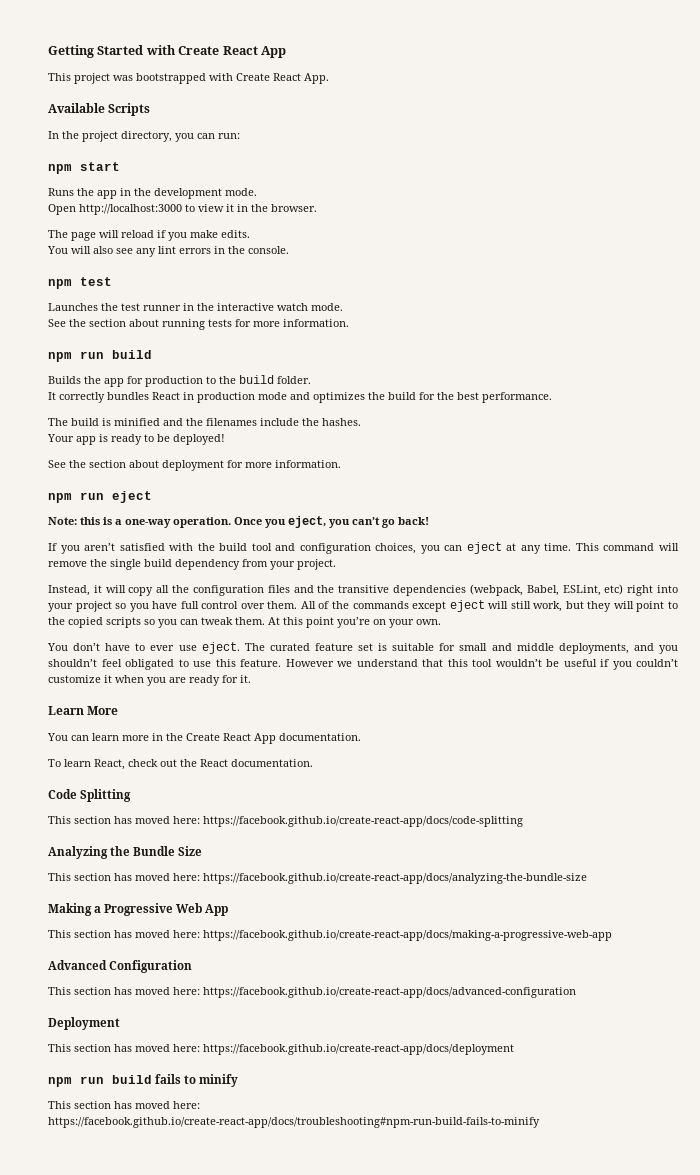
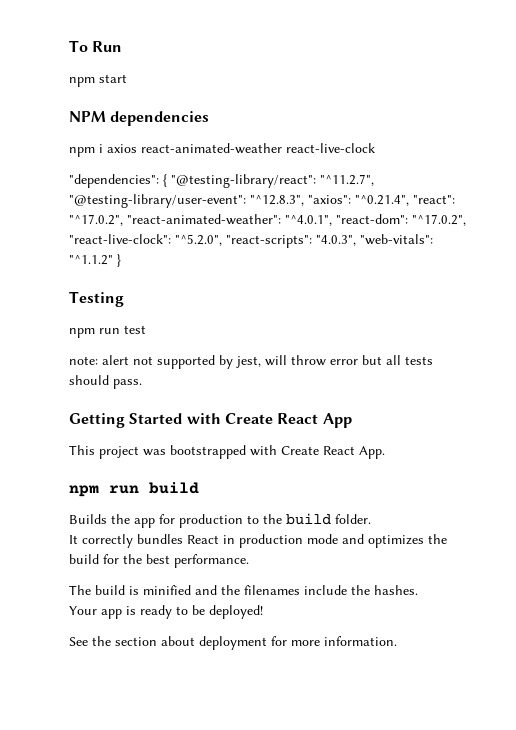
+ To Run
+ npm start
+ NPM dependencies
+ npm i axios react-animated-weather react-live-clock
+ "dependencies": { "@testing-library/react": "^11.2.7", "@testing-library/user-event": "^12.8.3", "axios": "^0.21.4", "react": "^17.0.2", "react-animated-weather": "^4.0.1", "react-dom": "^17.0.2", "react-live-clock": "^5.2.0", "react-scripts": "4.0.3", "web-vitals": "^1.1.2" }
+ Testing
+ npm run test
+ note: alert not supported by jest, will throw error but all tests should pass.
- Available Scripts
- In the project directory, you can run:
- npm start
- Runs the app in the development mode.
- Open http://localhost:3000 to view it in the browser.
- The page will reload if you make edits.
- You will also see any lint errors in the console.
- npm test
- Launches the test runner in the interactive watch mode.
- See the section about running tests for more information.
- npm run eject
- Note: this is a one-way operation. Once you eject, you can’t go back!
- If you aren’t satisfied with the build tool and configuration choices, you can eject at any time. This command will remove the single build dependency from your project.
- Instead, it will copy all the configuration files and the transitive dependencies (webpack, Babel, ESLint, etc) right into your project so you have full control over them. All of the commands except eject will still work, but they will point to the copied scripts so you can tweak them. At this point you’re on your own.
- You don’t have to ever use eject. The curated feature set is suitable for small and middle deployments, and you shouldn’t feel obligated to use this feature. However we understand that this tool wouldn’t be useful if you couldn’t customize it when you are ready for it.
- Learn More
- You can learn more in the Create React App documentation.
- To learn React, check out the React documentation.
- Code Splitting
- This section has moved here: https://facebook.github.io/create-react-app/docs/code-splitting
- Analyzing the Bundle Size
- This section has moved here: https://facebook.github.io/create-react-app/docs/analyzing-the-bundle-size
- Making a Progressive Web App
- This section has moved here: https://facebook.github.io/create-react-app/docs/making-a-progressive-web-app
- Advanced Configuration
- This section has moved here: https://facebook.github.io/create-react-app/docs/advanced-configuration
- Deployment
- This section has moved here: https://facebook.github.io/create-react-app/docs/deployment
- npm run build fails to minify
- This section has moved here: https://facebook.github.io/create-react-app/docs/troubleshooting#npm-run-build-fails-to-minify

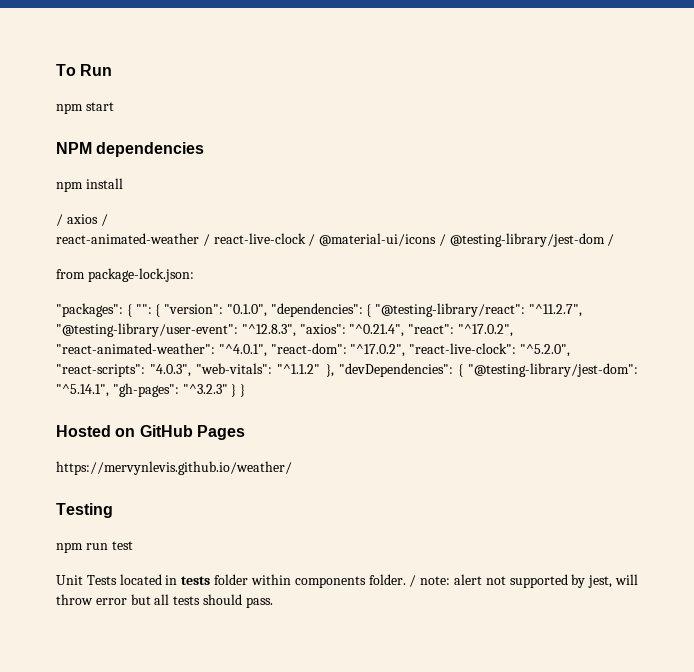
- npm i axios react-animated-weather react-live-clock
- "dependencies": { "@testing-library/react": "^11.2.7", "@testing-library/user-event": "^12.8.3", "axios": "^0.21.4", "react": "^17.0.2", "react-animated-weather": "^4.0.1", "react-dom": "^17.0.2", "react-live-clock": "^5.2.0", "react-scripts": "4.0.3", "web-vitals": "^1.1.2" }
+ npm install
+ / axios /
+ react-animated-weather / react-live-clock / @material-ui/icons / @testing-library/jest-dom /
+ from package-lock.json:
+ "packages": { "": { "version": "0.1.0", "dependencies": { "@testing-library/react": "^11.2.7", "@testing-library/user-event": "^12.8.3", "axios": "^0.21.4", "react": "^17.0.2", "react-animated-weather": "^4.0.1", "react-dom": "^17.0.2", "react-live-clock": "^5.2.0", "react-scripts": "4.0.3", "web-vitals": "^1.1.2" }, "devDependencies": { "@testing-library/jest-dom": "^5.14.1", "gh-pages": "^3.2.3" } }
+ Hosted on GitHub Pages
+ https://mervynlevis.github.io/weather/
  Testing
  npm run test
- note: alert not supported by jest, will throw error but all tests should pass.
+ Unit Tests located in tests folder within components folder. / note: alert not supported by jest, will throw error but all tests should pass.
- Getting Started with Create React App
- This project was bootstrapped with Create React App.
- npm run build
- Builds the app for production to the build folder.
- It correctly bundles React in production mode and optimizes the build for the best performance.
- The build is minified and the filenames include the hashes.
- Your app is ready to be deployed!
- See the section about deployment for more information.

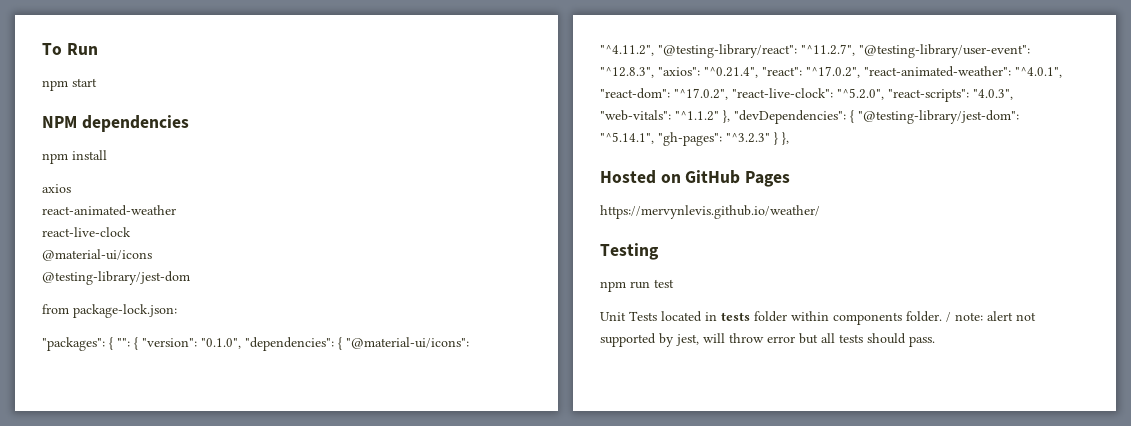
- / axios /
+ axios
- react-animated-weather / react-live-clock / @material-ui/icons / @testing-library/jest-dom /
+ react-animated-weather
+ react-live-clock
+ @material-ui/icons
+ @testing-library/jest-dom
- "packages": { "": { "version": "0.1.0", "dependencies": { "@testing-library/react": "^11.2.7", "@testing-library/user-event": "^12.8.3", "axios": "^0.21.4", "react": "^17.0.2", "react-animated-weather": "^4.0.1", "react-dom": "^17.0.2", "react-live-clock": "^5.2.0", "react-scripts": "4.0.3", "web-vitals": "^1.1.2" }, "devDependencies": { "@testing-library/jest-dom": "^5.14.1", "gh-pages": "^3.2.3" } }
+ "packages": { "": { "version": "0.1.0", "dependencies": { "@material-ui/icons": "^4.11.2", "@testing-library/react": "^11.2.7", "@testing-library/user-event": "^12.8.3", "axios": "^0.21.4", "react": "^17.0.2", "react-animated-weather": "^4.0.1", "react-dom": "^17.0.2", "react-live-clock": "^5.2.0", "react-scripts": "4.0.3", "web-vitals": "^1.1.2" }, "devDependencies": { "@testing-library/jest-dom": "^5.14.1", "gh-pages": "^3.2.3" } },

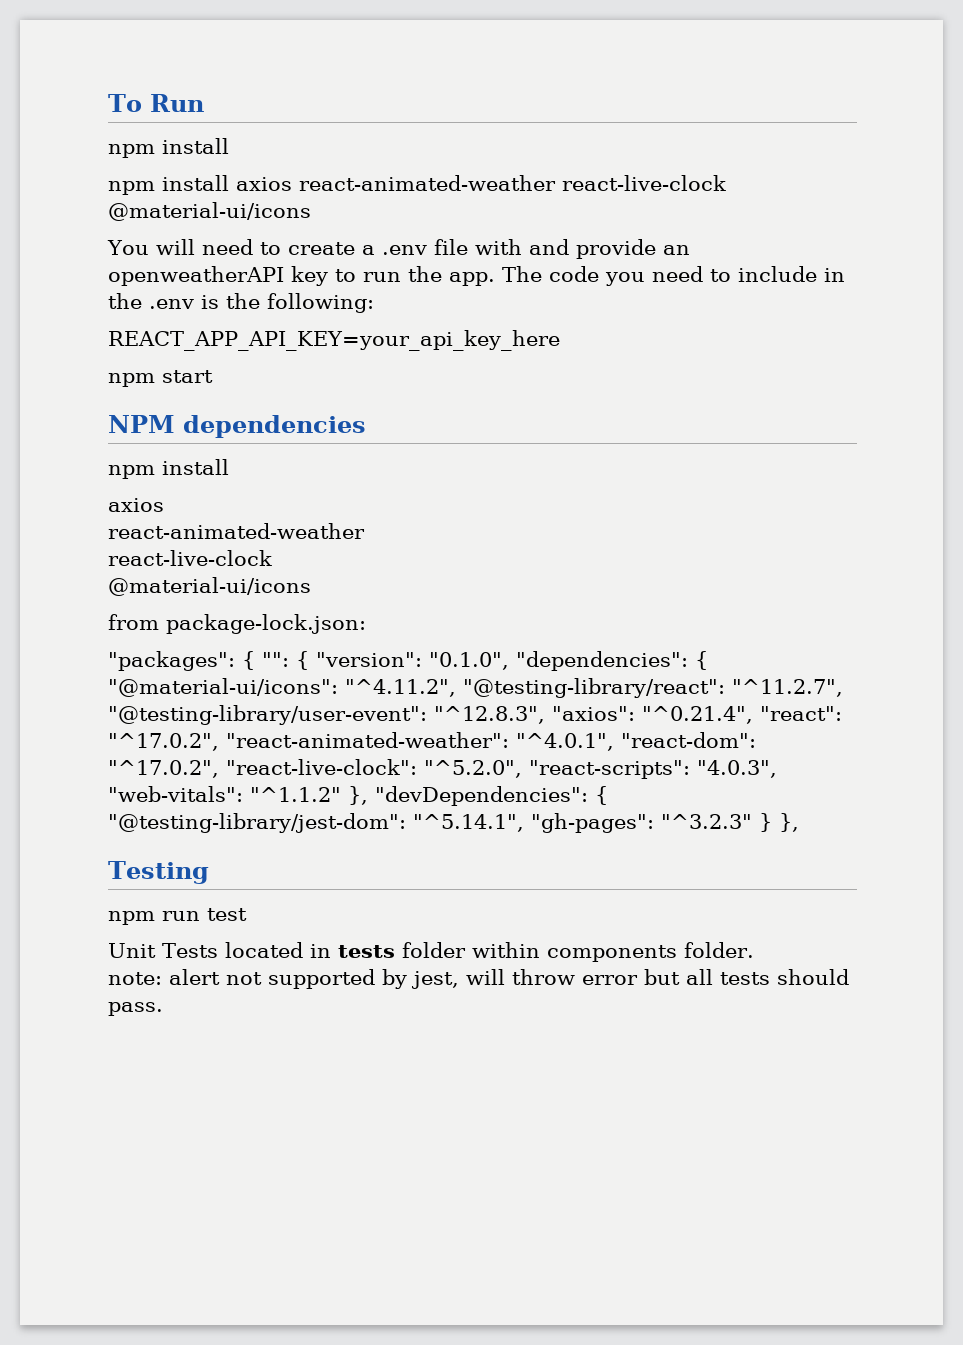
  To Run
+ npm install
+ npm install axios react-animated-weather react-live-clock @material-ui/icons
+ You will need to create a .env file with and provide an openweatherAPI key to run the app. The code you need to include in the .env is the following:
+ REACT_APP_API_KEY=your_api_key_here
- @testing-library/jest-dom
- Hosted on GitHub Pages
- https://mervynlevis.github.io/weather/
- Unit Tests located in tests folder within components folder. / note: alert not supported by jest, will throw error but all tests should pass.
+ Unit Tests located in tests folder within components folder.
+ note: alert not supported by jest, will throw error but all tests should pass.

